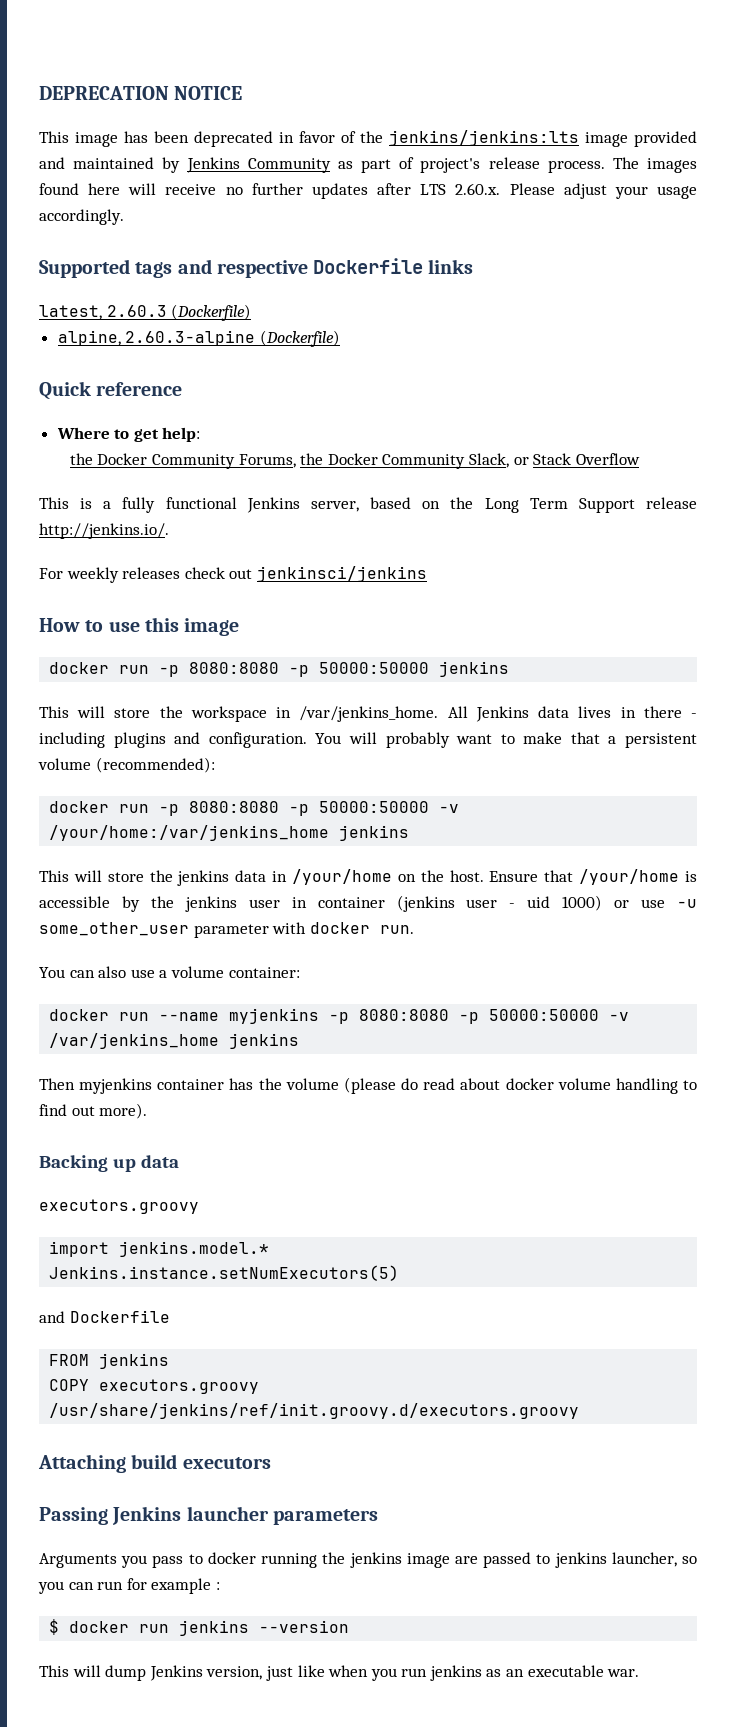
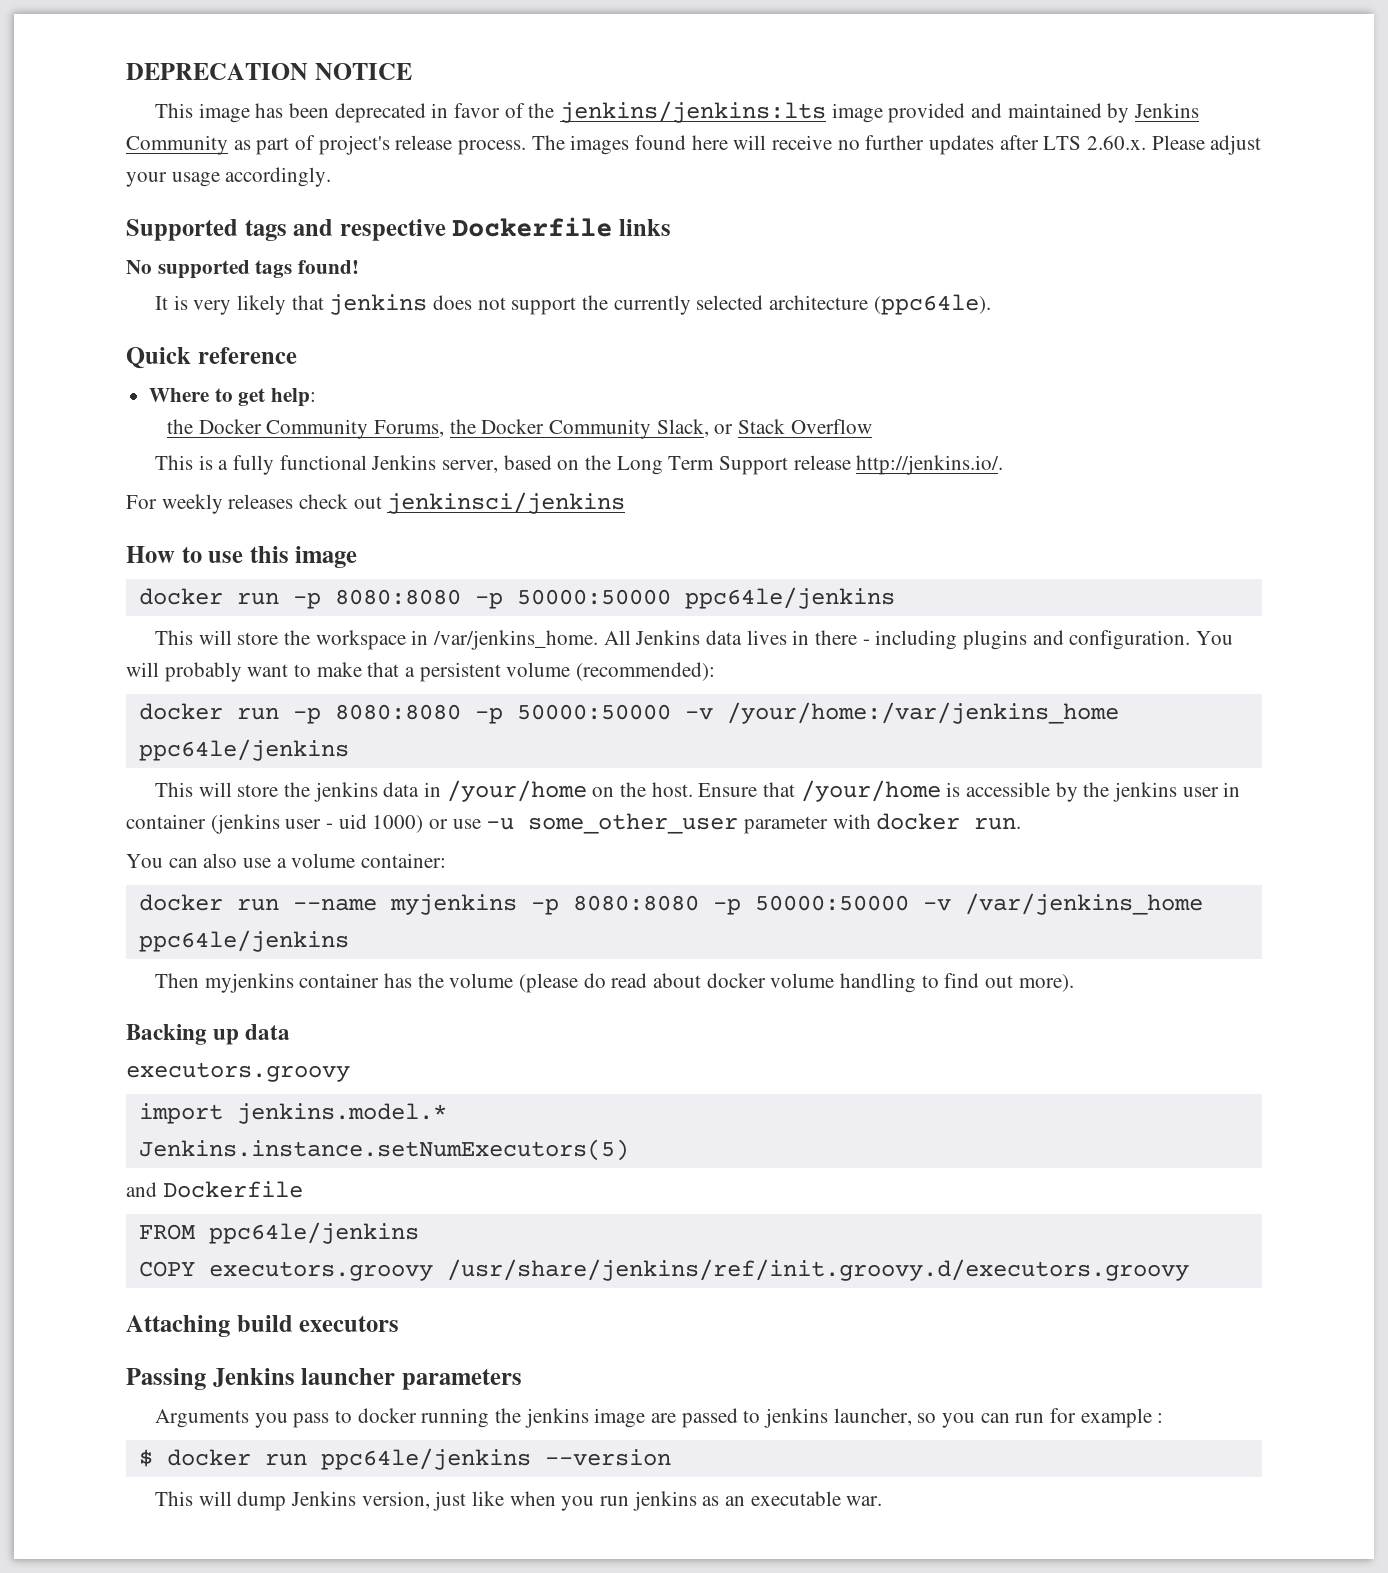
- latest, 2.60.3 (Dockerfile)
- alpine, 2.60.3-alpine (Dockerfile)
+ No supported tags found!
+ It is very likely that jenkins does not support the currently selected architecture (ppc64le).
- docker run -p 8080:8080 -p 50000:50000 jenkins
+ docker run -p 8080:8080 -p 50000:50000 ppc64le/jenkins
- docker run -p 8080:8080 -p 50000:50000 -v /your/home:/var/jenkins_home jenkins
+ docker run -p 8080:8080 -p 50000:50000 -v /your/home:/var/jenkins_home ppc64le/jenkins
- docker run --name myjenkins -p 8080:8080 -p 50000:50000 -v /var/jenkins_home jenkins
+ docker run --name myjenkins -p 8080:8080 -p 50000:50000 -v /var/jenkins_home ppc64le/jenkins
- FROM jenkins
+ FROM ppc64le/jenkins
- $ docker run jenkins --version
+ $ docker run ppc64le/jenkins --version

